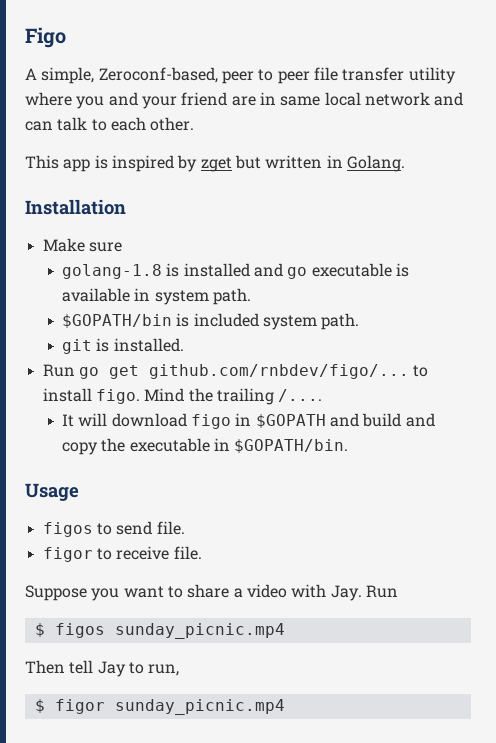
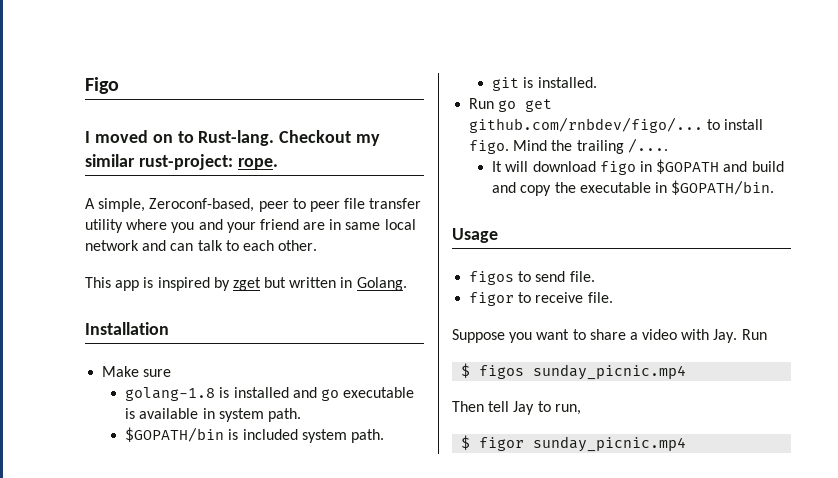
+ I moved on to Rust-lang. Checkout my similar rust-project: rope.

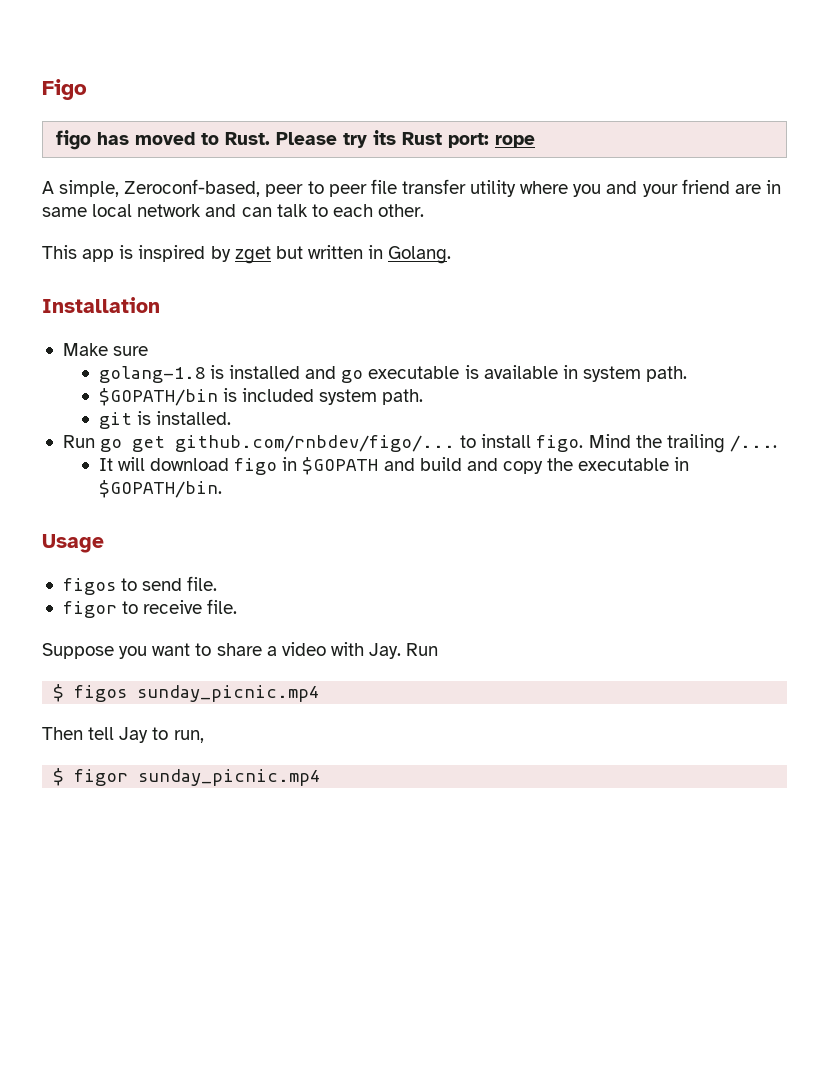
- I moved on to Rust-lang. Checkout my similar rust-project: rope.
+ figo has moved to Rust. Please try its Rust port: rope

